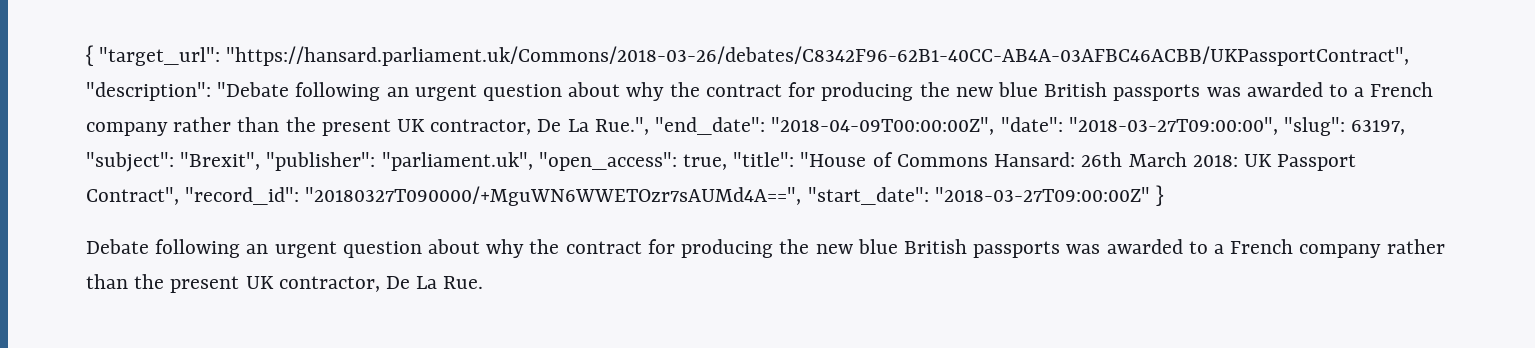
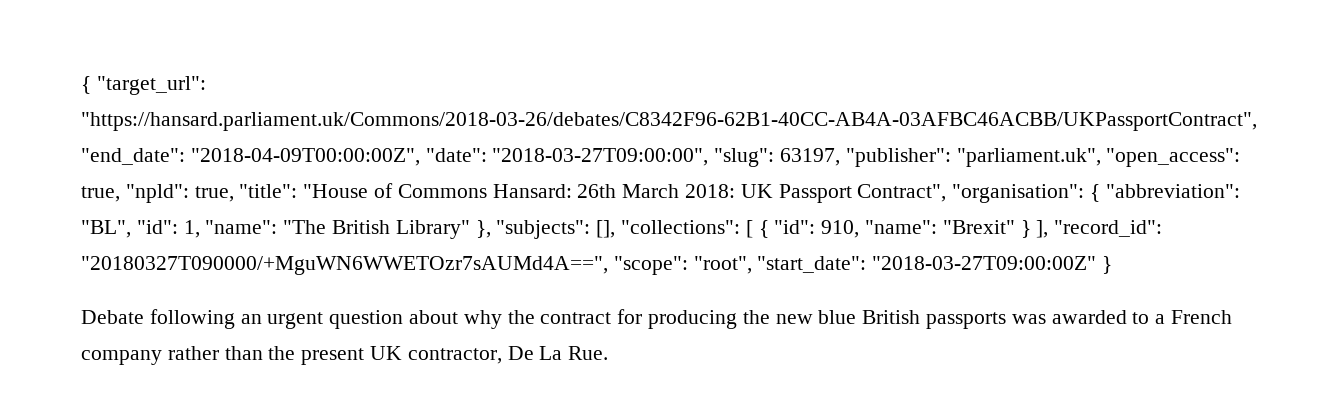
- { "target_url": "https://hansard.parliament.uk/Commons/2018-03-26/debates/C8342F96-62B1-40CC-AB4A-03AFBC46ACBB/UKPassportContract", "description": "Debate following an urgent question about why the contract for producing the new blue British passports was awarded to a French company rather than the present UK contractor, De La Rue.", "end_date": "2018-04-09T00:00:00Z", "date": "2018-03-27T09:00:00", "slug": 63197, "subject": "Brexit", "publisher": "parliament.uk", "open_access": true, "title": "House of Commons Hansard: 26th March 2018: UK Passport Contract", "record_id": "20180327T090000/+MguWN6WWETOzr7sAUMd4A==", "start_date": "2018-03-27T09:00:00Z" }
+ { "target_url": "https://hansard.parliament.uk/Commons/2018-03-26/debates/C8342F96-62B1-40CC-AB4A-03AFBC46ACBB/UKPassportContract", "end_date": "2018-04-09T00:00:00Z", "date": "2018-03-27T09:00:00", "slug": 63197, "publisher": "parliament.uk", "open_access": true, "npld": true, "title": "House of Commons Hansard: 26th March 2018: UK Passport Contract", "organisation": { "abbreviation": "BL", "id": 1, "name": "The British Library" }, "subjects": [], "collections": [ { "id": 910, "name": "Brexit" } ], "record_id": "20180327T090000/+MguWN6WWETOzr7sAUMd4A==", "scope": "root", "start_date": "2018-03-27T09:00:00Z" }

